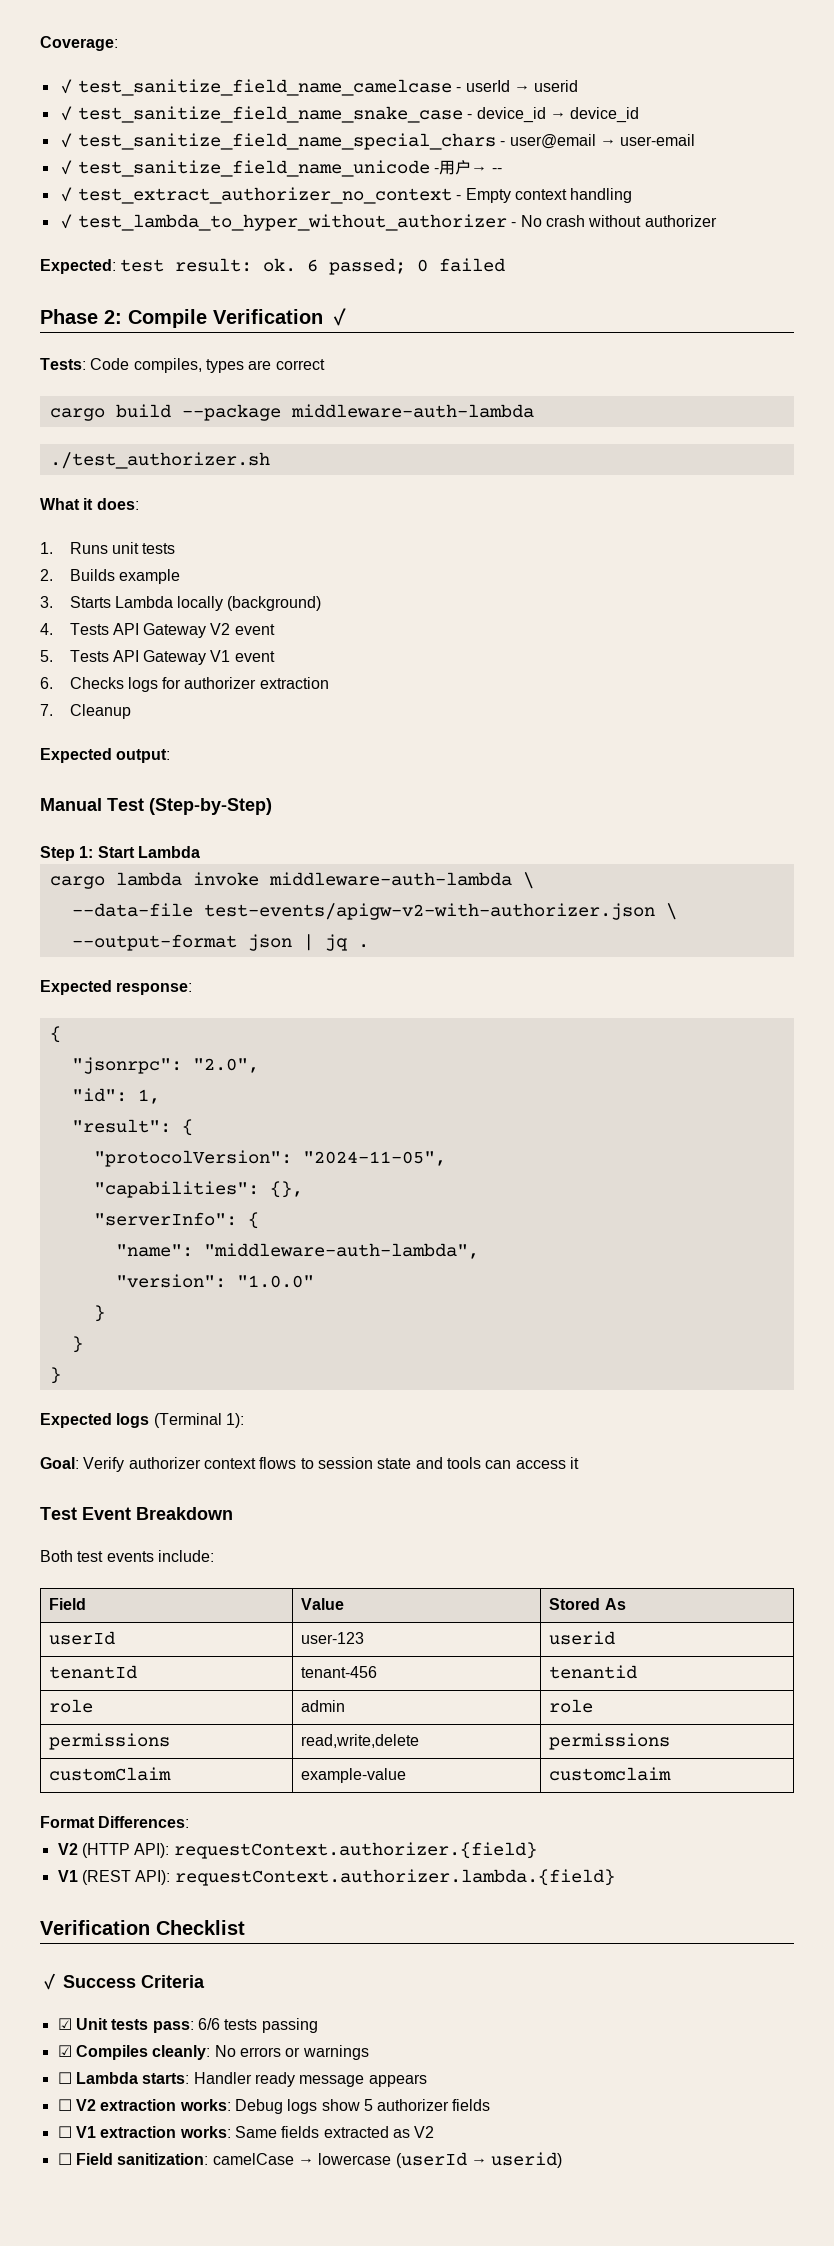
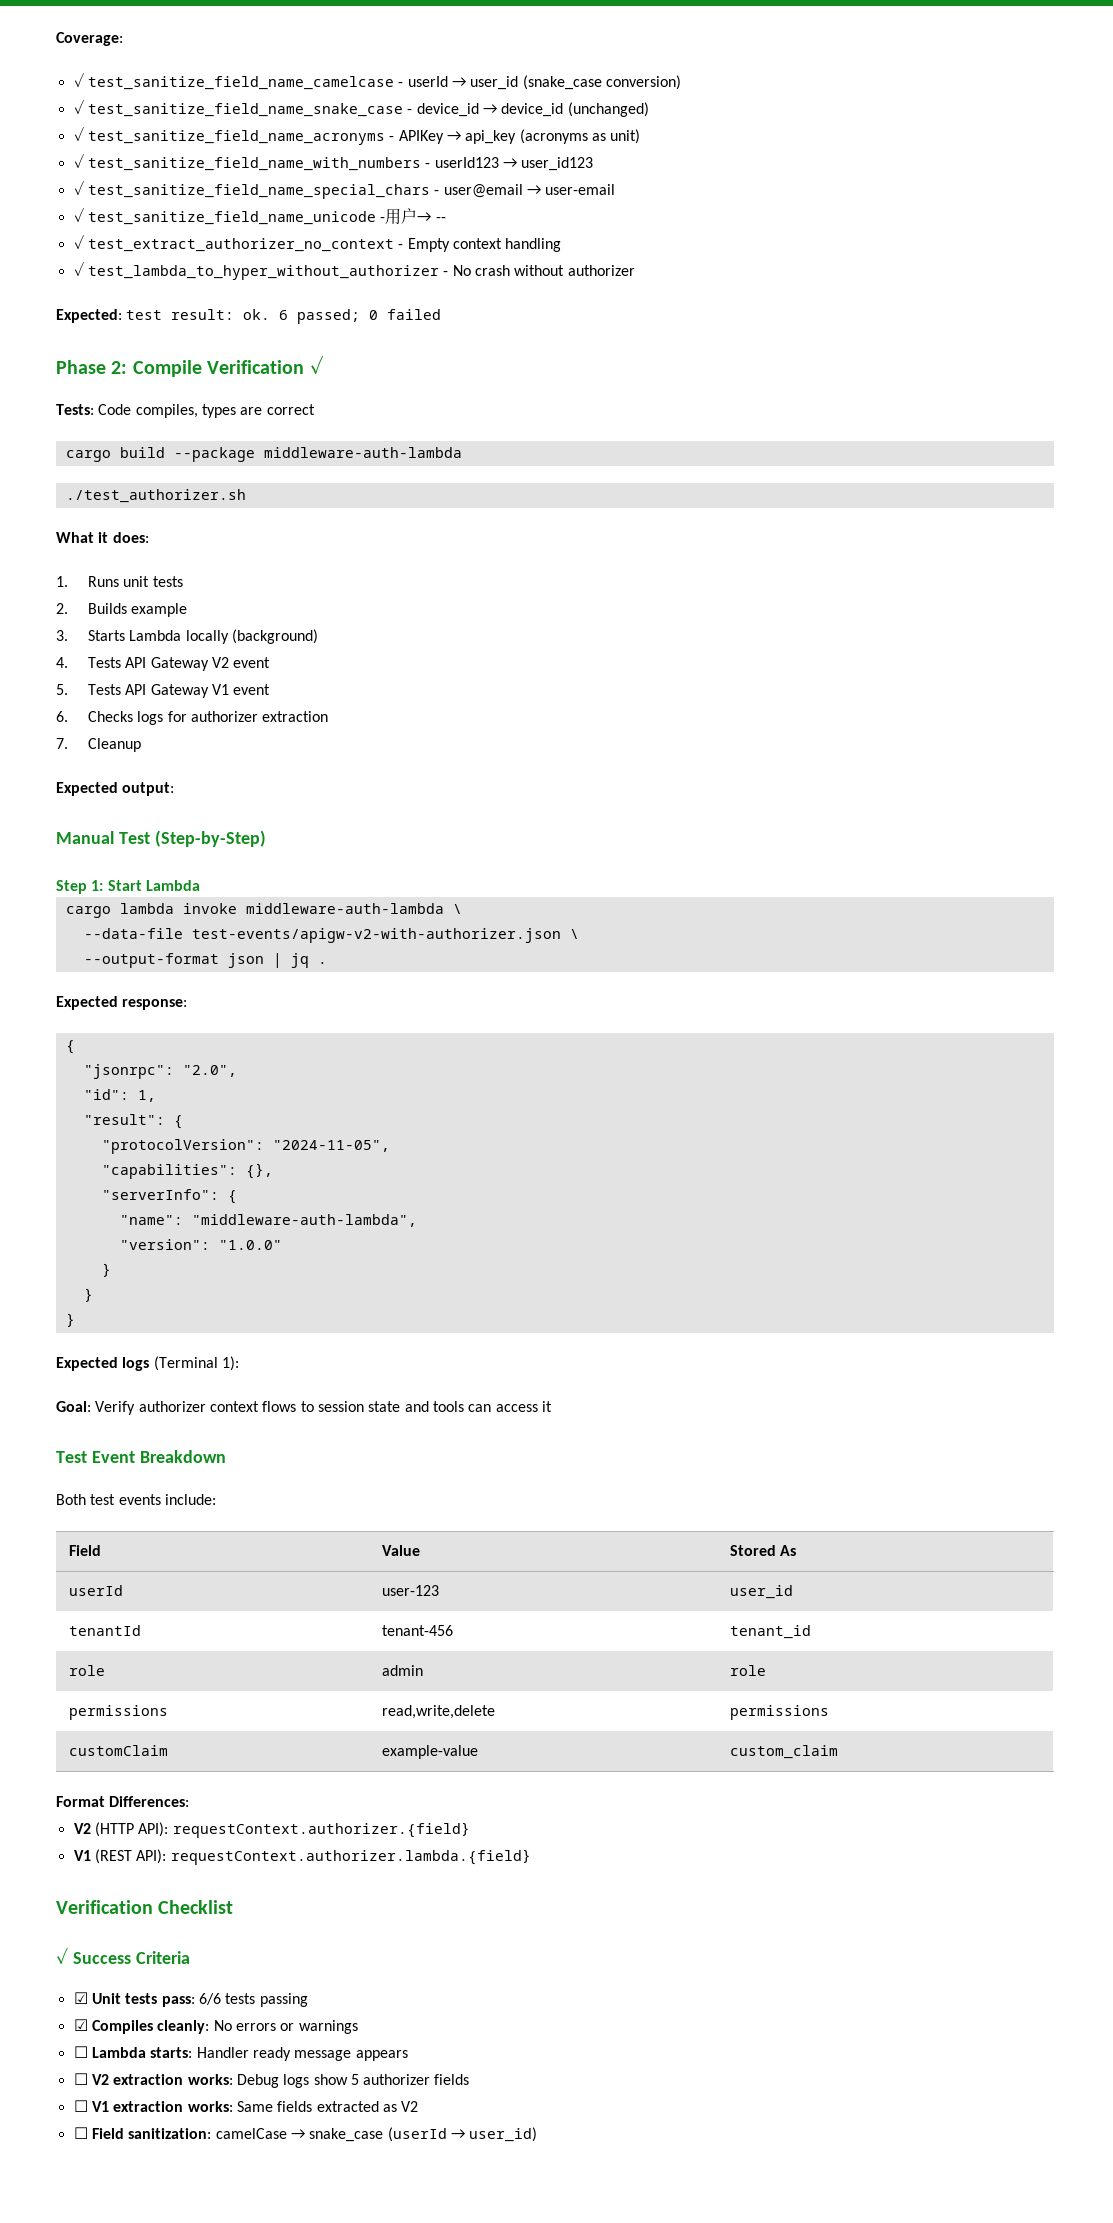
- ✓ test_sanitize_field_name_camelcase - userId → userid
+ ✓ test_sanitize_field_name_camelcase - userId → user_id (snake_case conversion)
- ✓ test_sanitize_field_name_snake_case - device_id → device_id
+ ✓ test_sanitize_field_name_snake_case - device_id → device_id (unchanged)
+ ✓ test_sanitize_field_name_acronyms - APIKey → api_key (acronyms as unit)
+ ✓ test_sanitize_field_name_with_numbers - userId123 → user_id123
- userId | user-123 | userid
+ userId | user-123 | user_id
- tenantId | tenant-456 | tenantid
+ tenantId | tenant-456 | tenant_id
- customClaim | example-value | customclaim
+ customClaim | example-value | custom_claim
- ☐ Field sanitization: camelCase → lowercase (userId → userid)
+ ☐ Field sanitization: camelCase → snake_case (userId → user_id)

